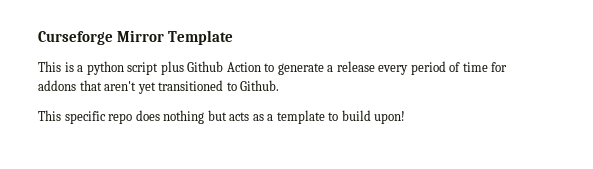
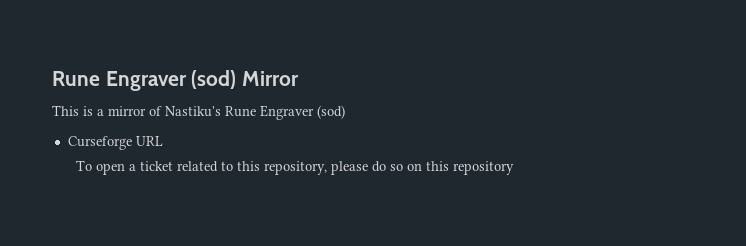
- Curseforge Mirror Template
+ Rune Engraver (sod) Mirror
- This is a python script plus Github Action to generate a release every period of time for addons that aren't yet transitioned to Github.
- This specific repo does nothing but acts as a template to build upon!
+ This is a mirror of Nastiku's Rune Engraver (sod)
+ Curseforge URL
+ To open a ticket related to this repository, please do so on this repository

